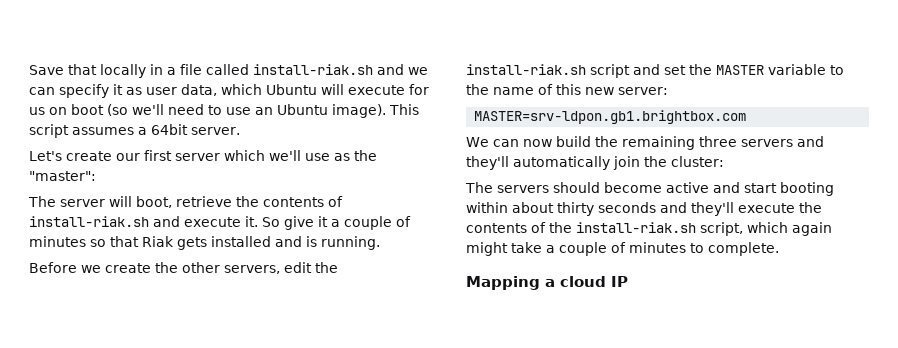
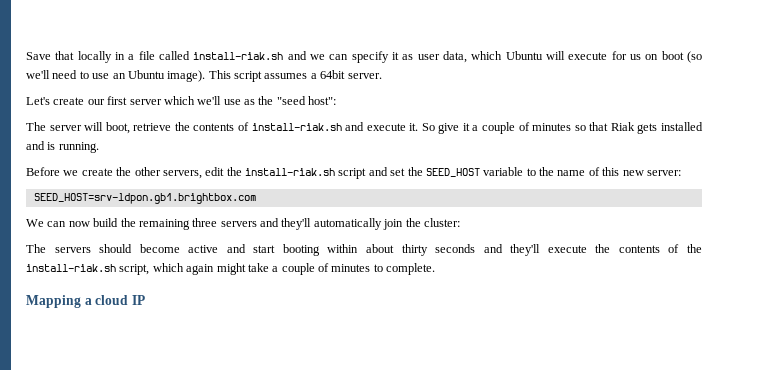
- Let's create our first server which we'll use as the "master":
+ Let's create our first server which we'll use as the "seed host":
- Before we create the other servers, edit the install-riak.sh script and set the MASTER variable to the name of this new server:
+ Before we create the other servers, edit the install-riak.sh script and set the SEED_HOST variable to the name of this new server:
- MASTER=srv-ldpon.gb1.brightbox.com
+ SEED_HOST=srv-ldpon.gb1.brightbox.com

